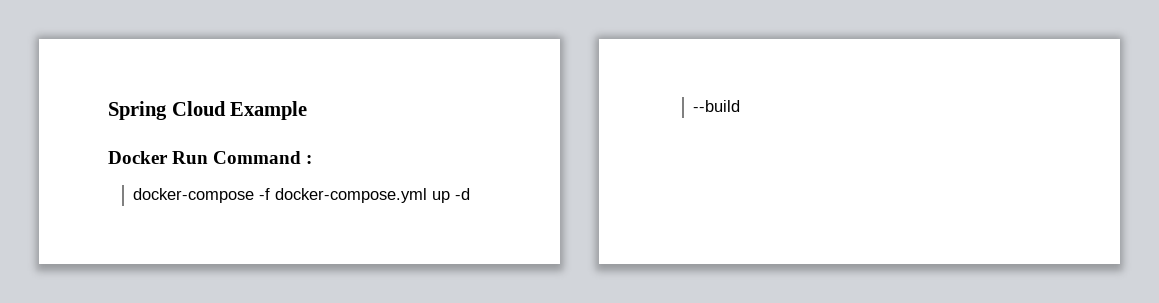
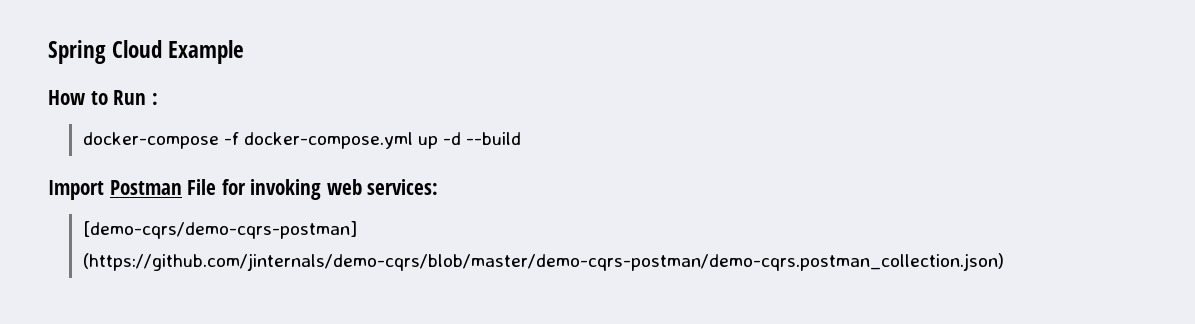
- Docker Run Command :
+ How to Run :
+ Import Postman File for invoking web services:
+ [demo-cqrs/demo-cqrs-postman] (https://github.com/jinternals/demo-cqrs/blob/master/demo-cqrs-postman/demo-cqrs.postman_collection.json)

